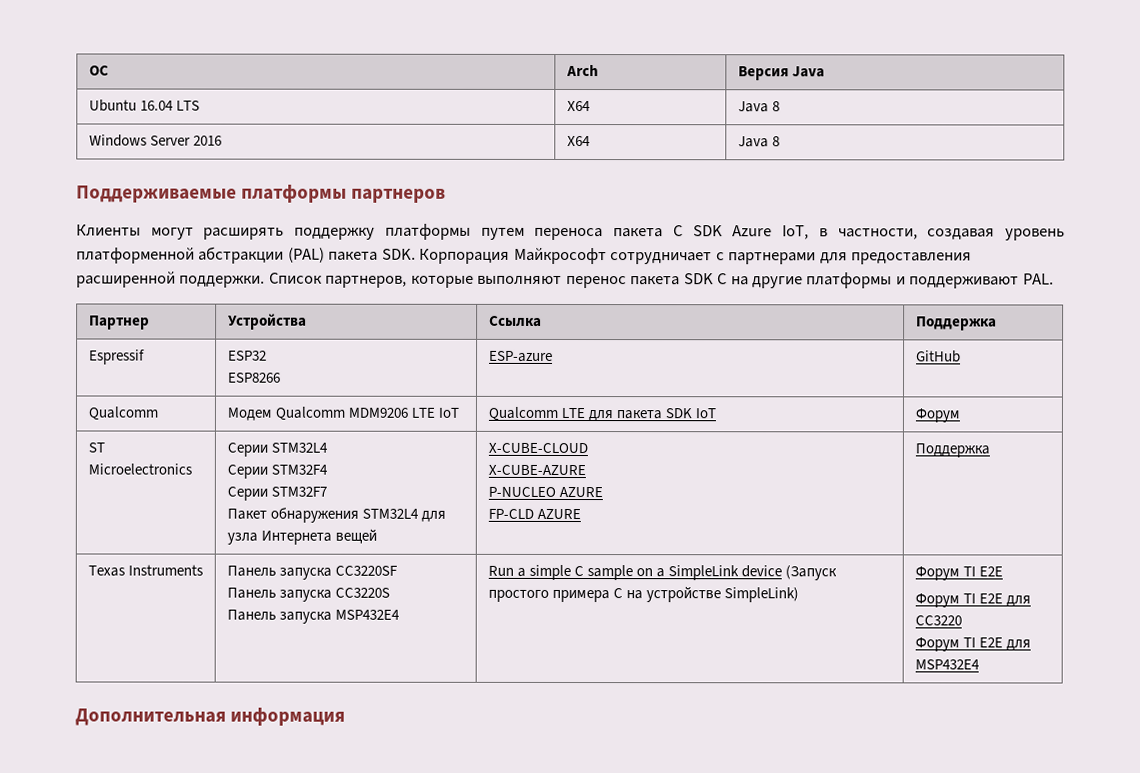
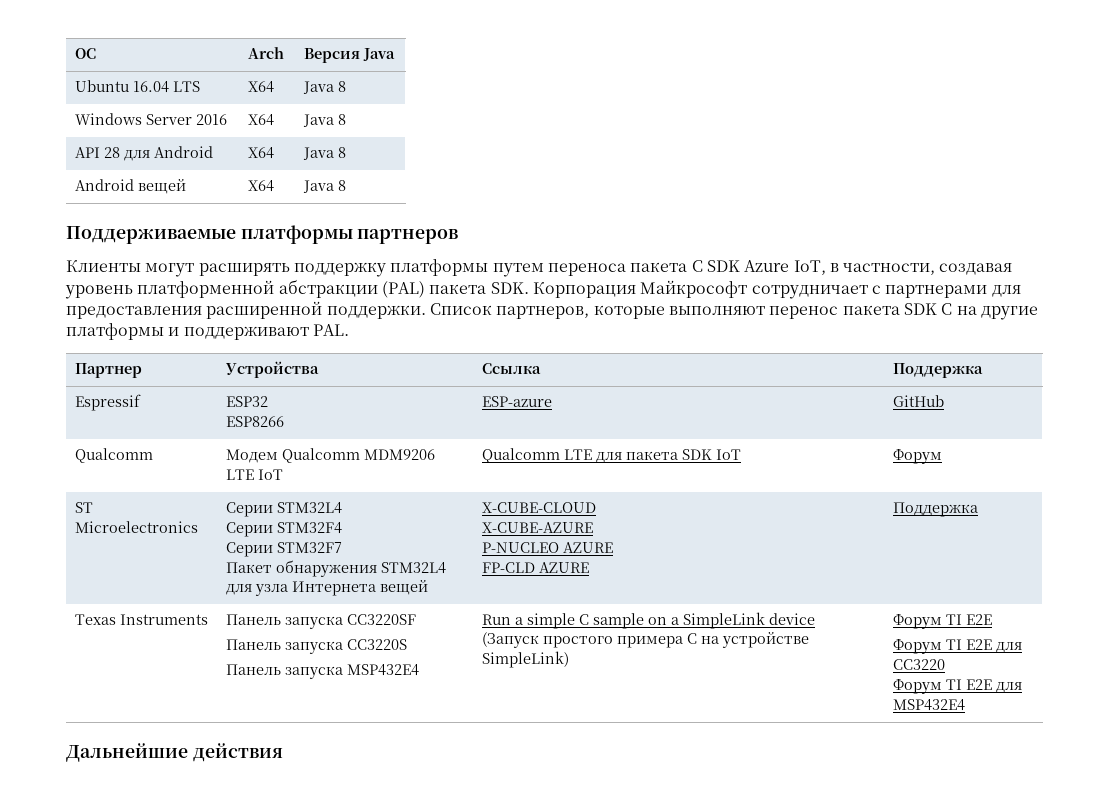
+ API 28 для Android | X64 | Java 8
+ Android вещей | X64 | Java 8
- Дополнительная информация
+ Дальнейшие действия

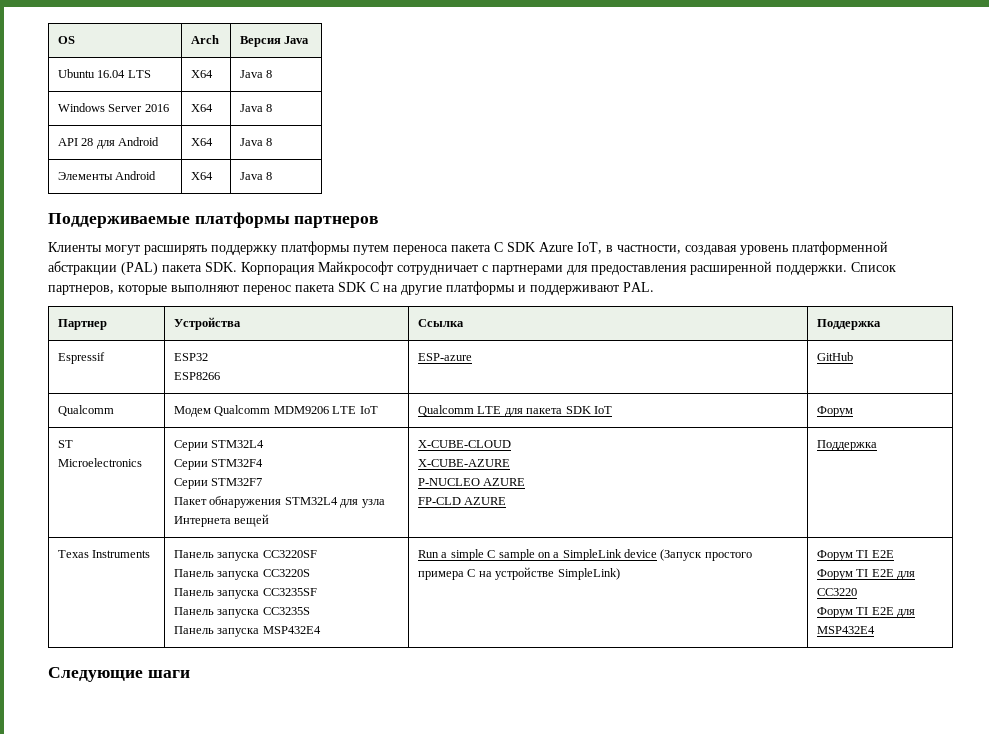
- ОС | Arch | Версия Java
+ OS | Arch | Версия Java
- Android вещей | X64 | Java 8
+ Элементы Android | X64 | Java 8
+ Панель запуска CC3235SF
+ Панель запуска CC3235S
- Дальнейшие действия
+ Следующие шаги

